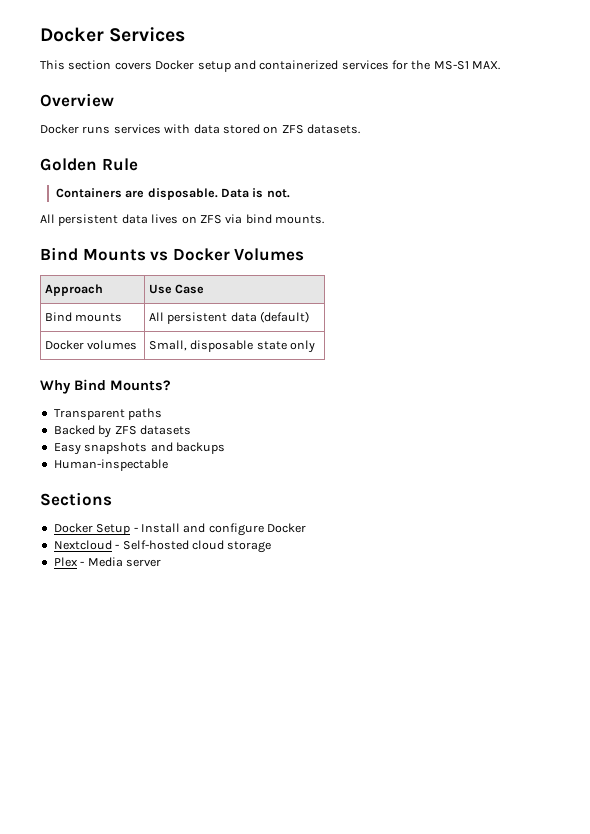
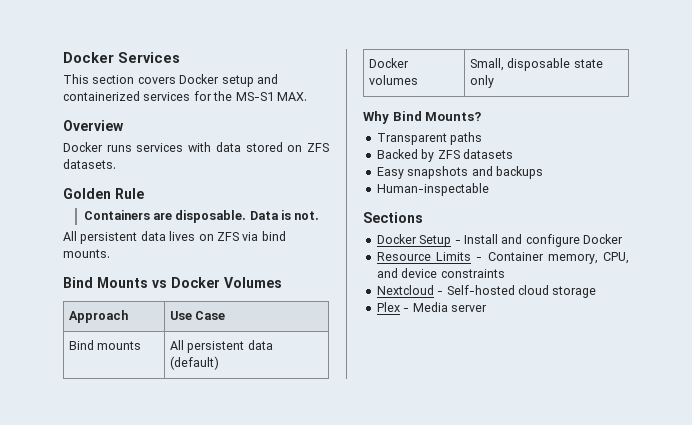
+ Resource Limits - Container memory, CPU, and device constraints

